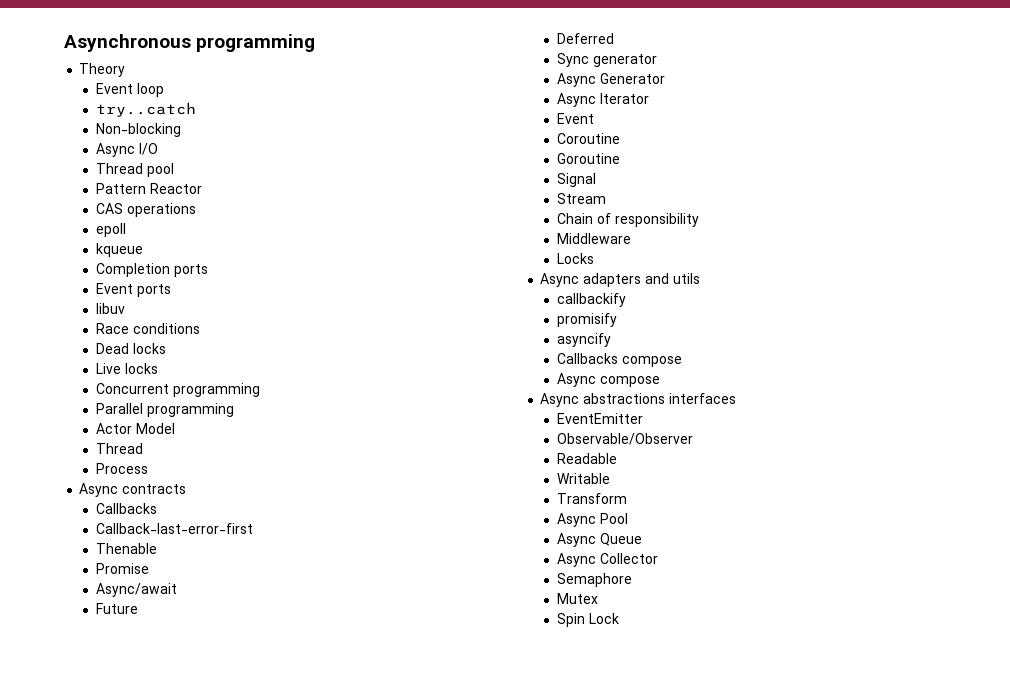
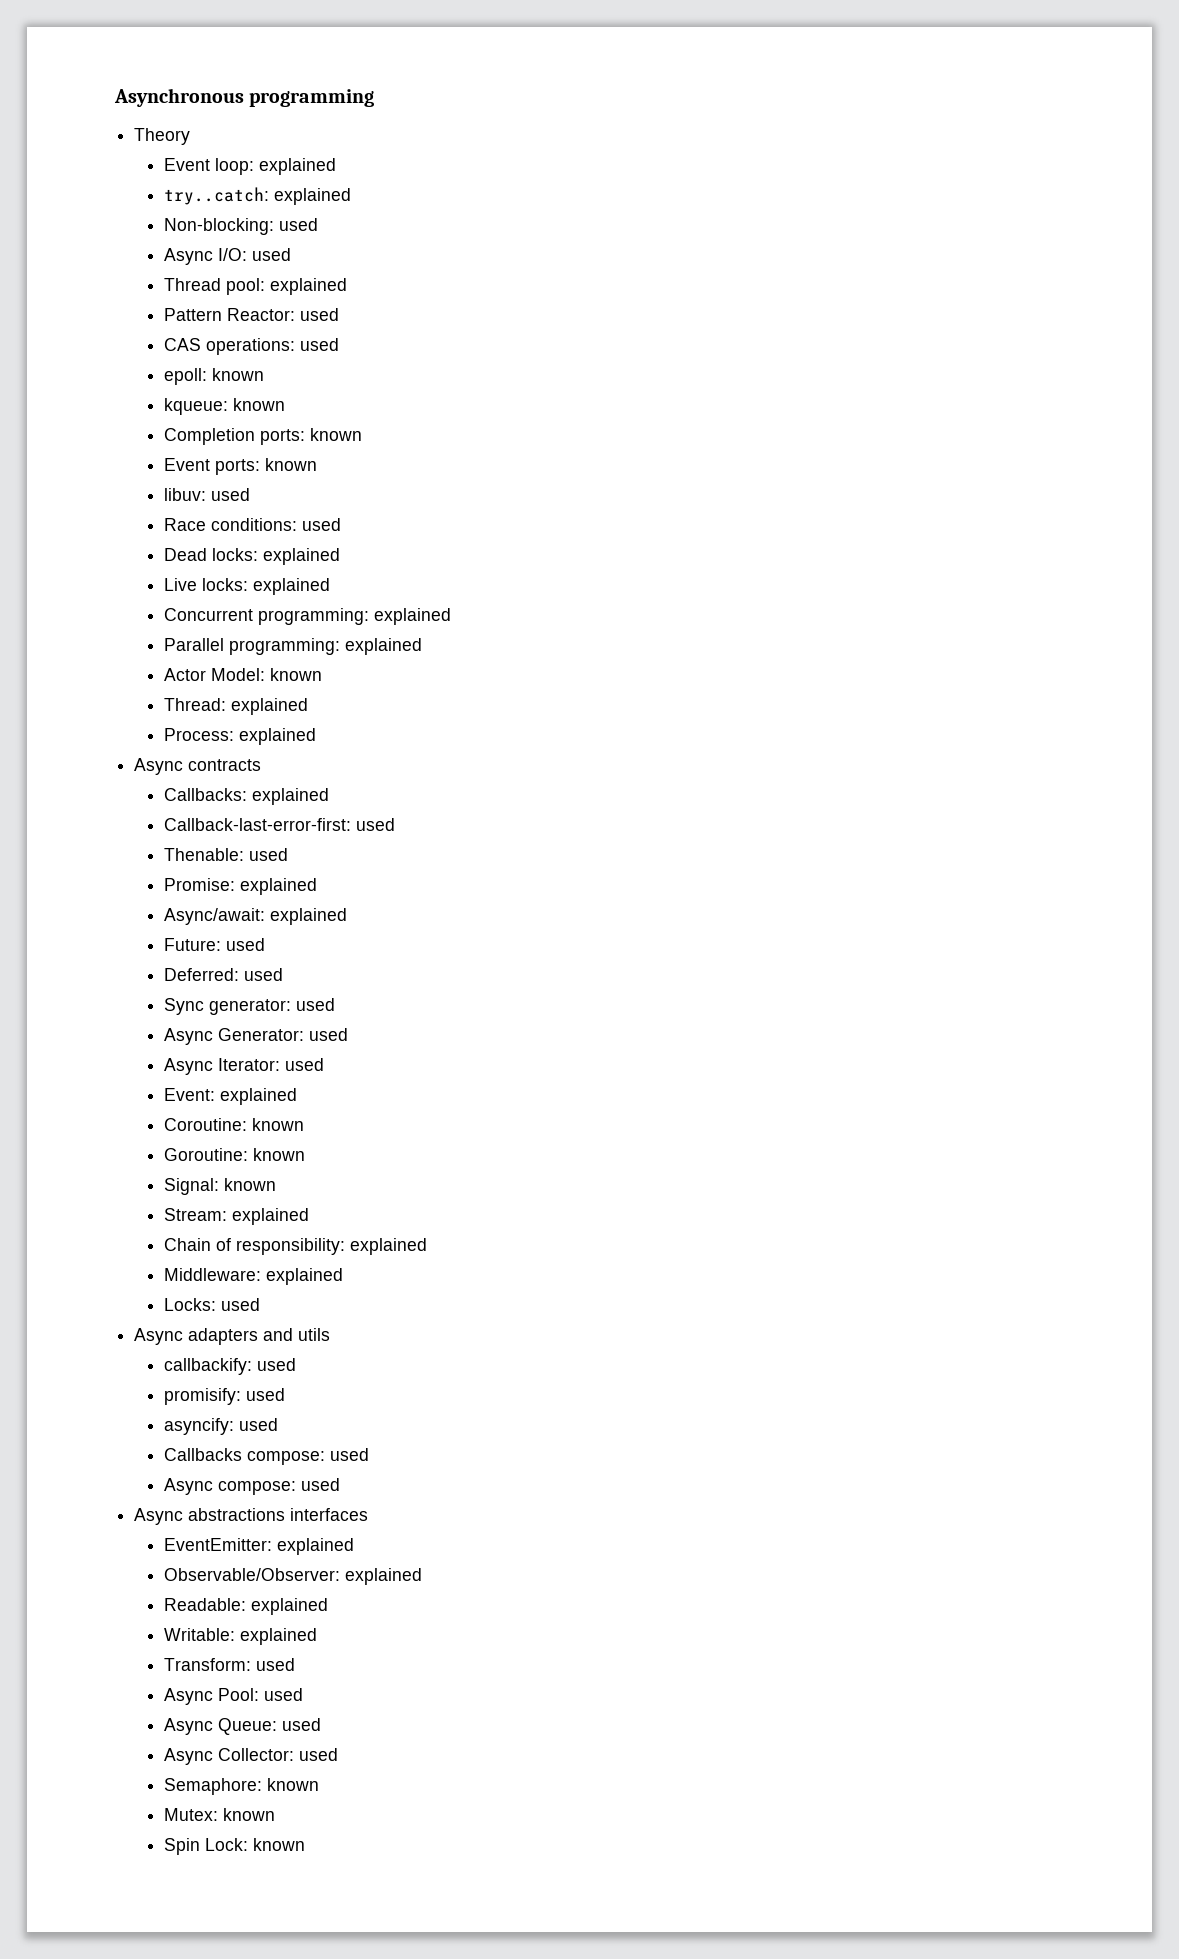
- Event loop
- try..catch
- Non-blocking
- Async I/O
- Thread pool
+ Event loop: explained
+ try..catch: explained
+ Non-blocking: used
+ Async I/O: used
+ Thread pool: explained
- Pattern Reactor
+ Pattern Reactor: used
- CAS operations
- epoll
- kqueue
+ CAS operations: used
+ epoll: known
+ kqueue: known
- Completion ports
- Event ports
- libuv
+ Completion ports: known
+ Event ports: known
+ libuv: used
- Race conditions
+ Race conditions: used
- Dead locks
+ Dead locks: explained
- Live locks
+ Live locks: explained
- Concurrent programming
+ Concurrent programming: explained
- Parallel programming
+ Parallel programming: explained
- Actor Model
- Thread
- Process
+ Actor Model: known
+ Thread: explained
+ Process: explained
  Async contracts
- Callbacks
- Callback-last-error-first
- Thenable
- Promise
- Async/await
- Future
- Deferred
+ Callbacks: explained
+ Callback-last-error-first: used
+ Thenable: used
+ Promise: explained
+ Async/await: explained
+ Future: used
+ Deferred: used
- Sync generator
- Async Generator
- Async Iterator
- Event
- Coroutine
- Goroutine
- Signal
- Stream
- Chain of responsibility
- Middleware
- Locks
+ Sync generator: used
+ Async Generator: used
+ Async Iterator: used
+ Event: explained
+ Coroutine: known
+ Goroutine: known
+ Signal: known
+ Stream: explained
+ Chain of responsibility: explained
+ Middleware: explained
+ Locks: used
  Async adapters and utils
- callbackify
- promisify
- asyncify
- Callbacks compose
- Async compose
+ callbackify: used
+ promisify: used
+ asyncify: used
+ Callbacks compose: used
+ Async compose: used
- EventEmitter
- Observable/Observer
- Readable
- Writable
- Transform
- Async Pool
- Async Queue
- Async Collector
- Semaphore
- Mutex
+ EventEmitter: explained
+ Observable/Observer: explained
+ Readable: explained
+ Writable: explained
+ Transform: used
+ Async Pool: used
+ Async Queue: used
+ Async Collector: used
+ Semaphore: known
+ Mutex: known
- Spin Lock
+ Spin Lock: known

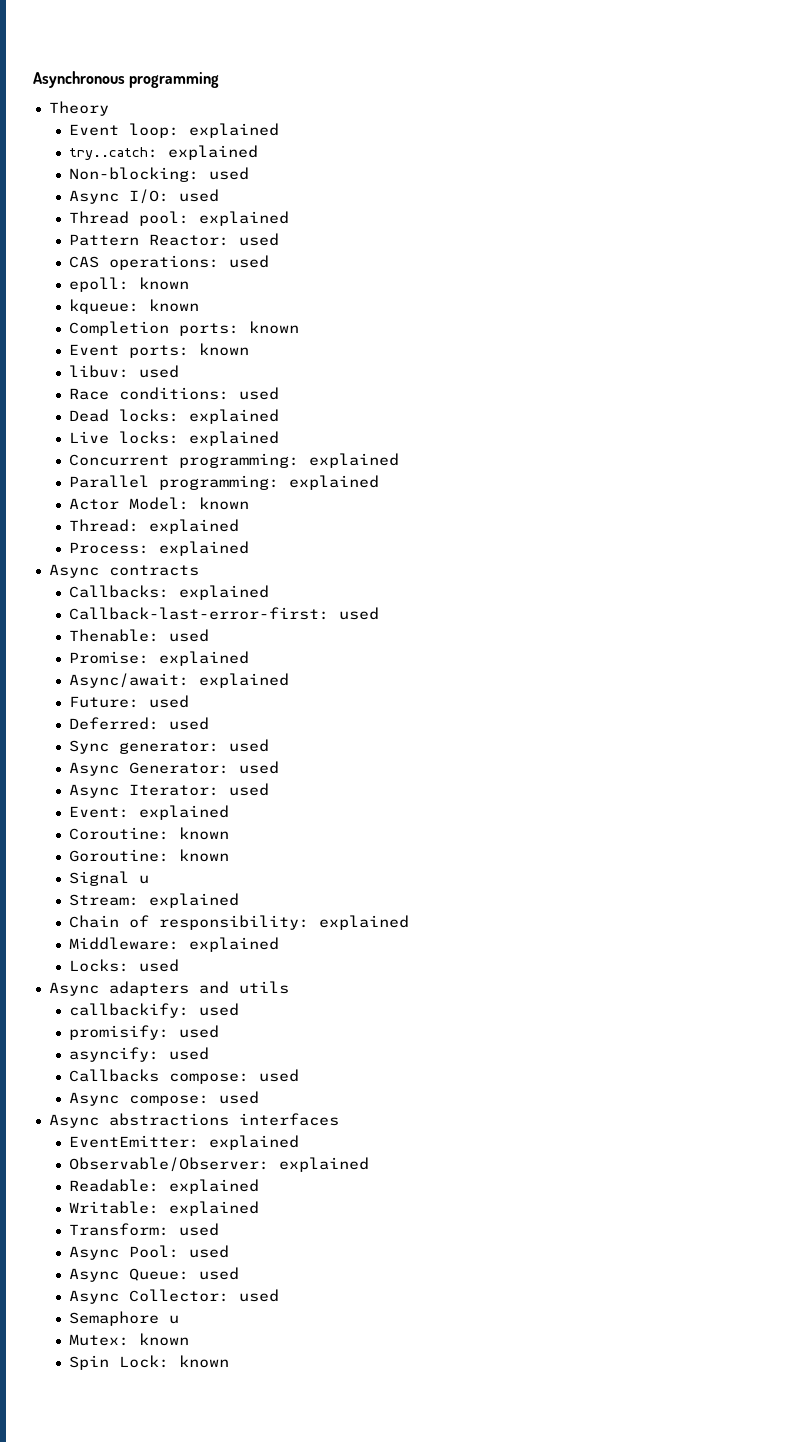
- Signal: known
+ Signal u
- Semaphore: known
+ Semaphore u

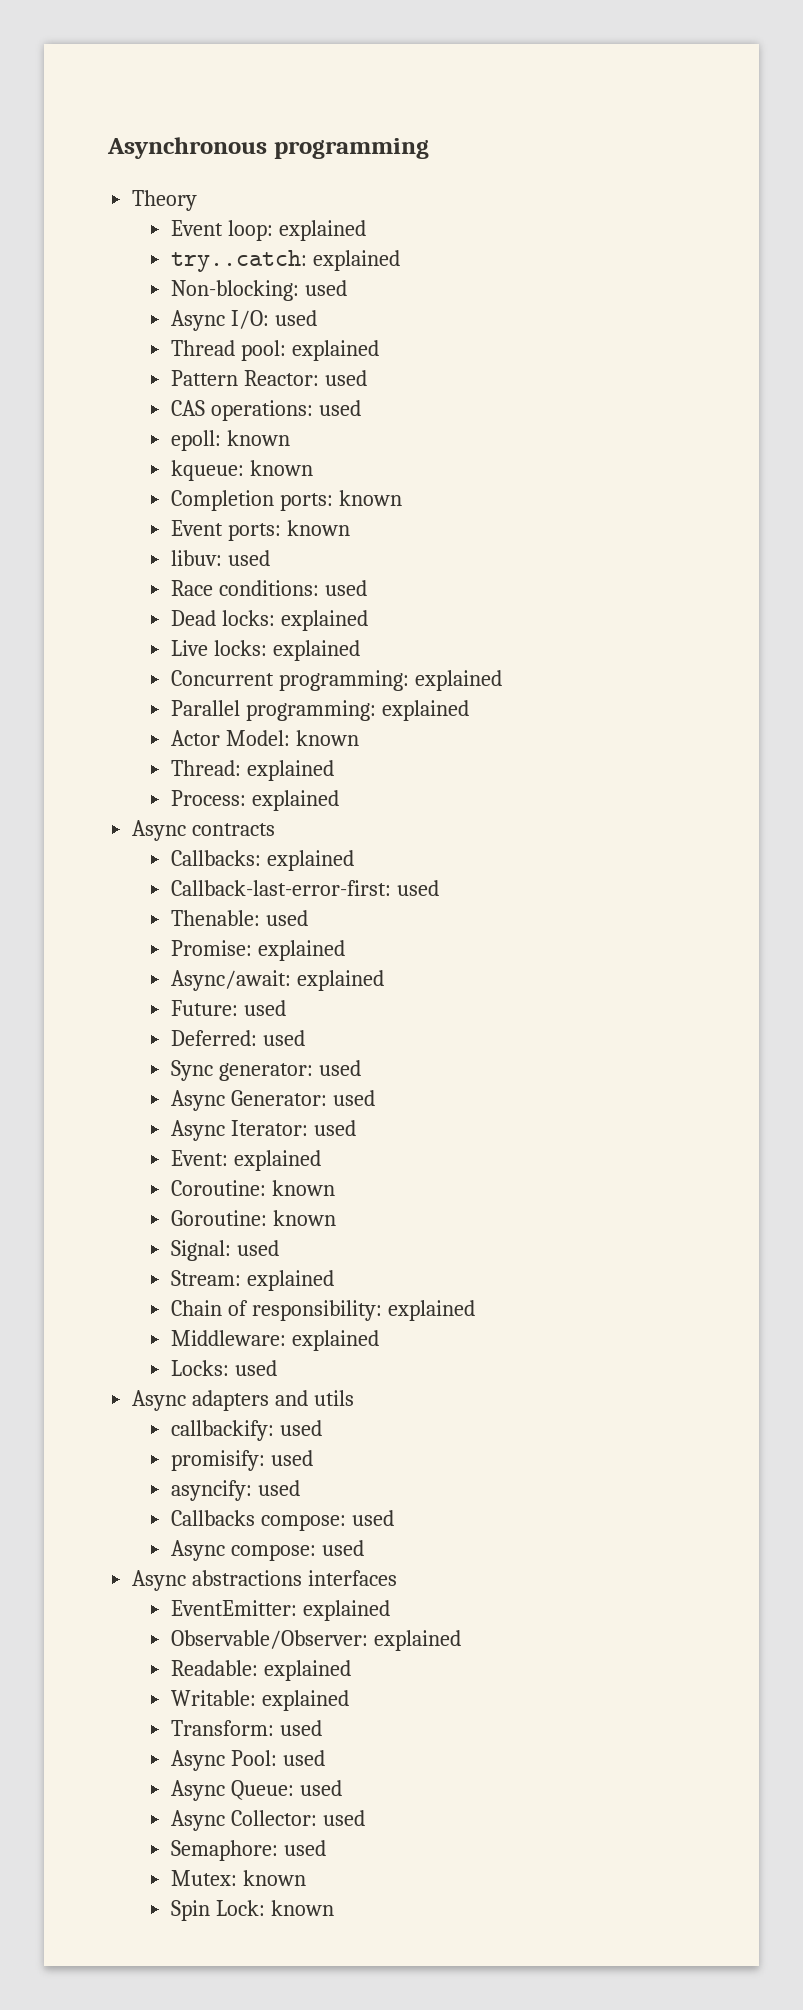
- Signal u
+ Signal: used
- Semaphore u
+ Semaphore: used

